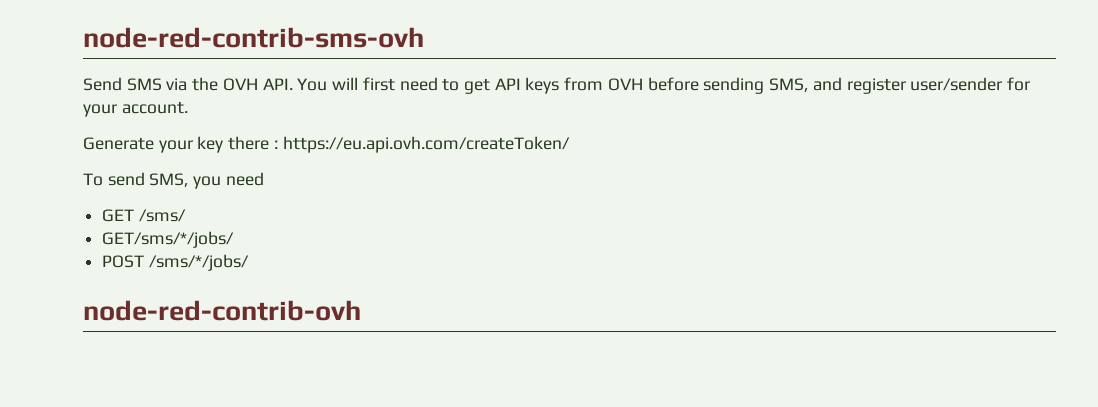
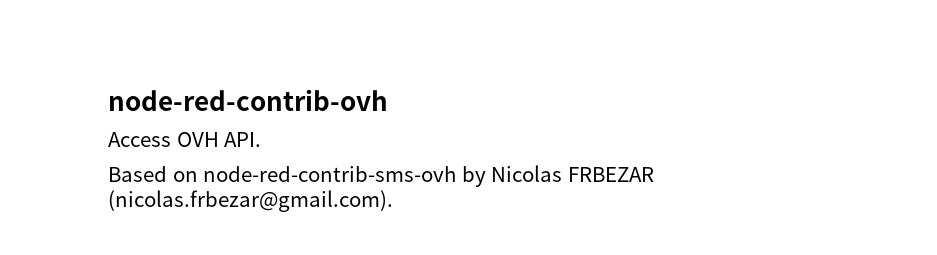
- node-red-contrib-sms-ovh
- Send SMS via the OVH API. You will first need to get API keys from OVH before sending SMS, and register user/sender for your account.
- Generate your key there : https://eu.api.ovh.com/createToken/
- To send SMS, you need
- GET /sms/
- GET/sms/*/jobs/
- POST /sms/*/jobs/
  node-red-contrib-ovh
+ Access OVH API.
+ Based on node-red-contrib-sms-ovh by Nicolas FRBEZAR (nicolas.frbezar@gmail.com).

